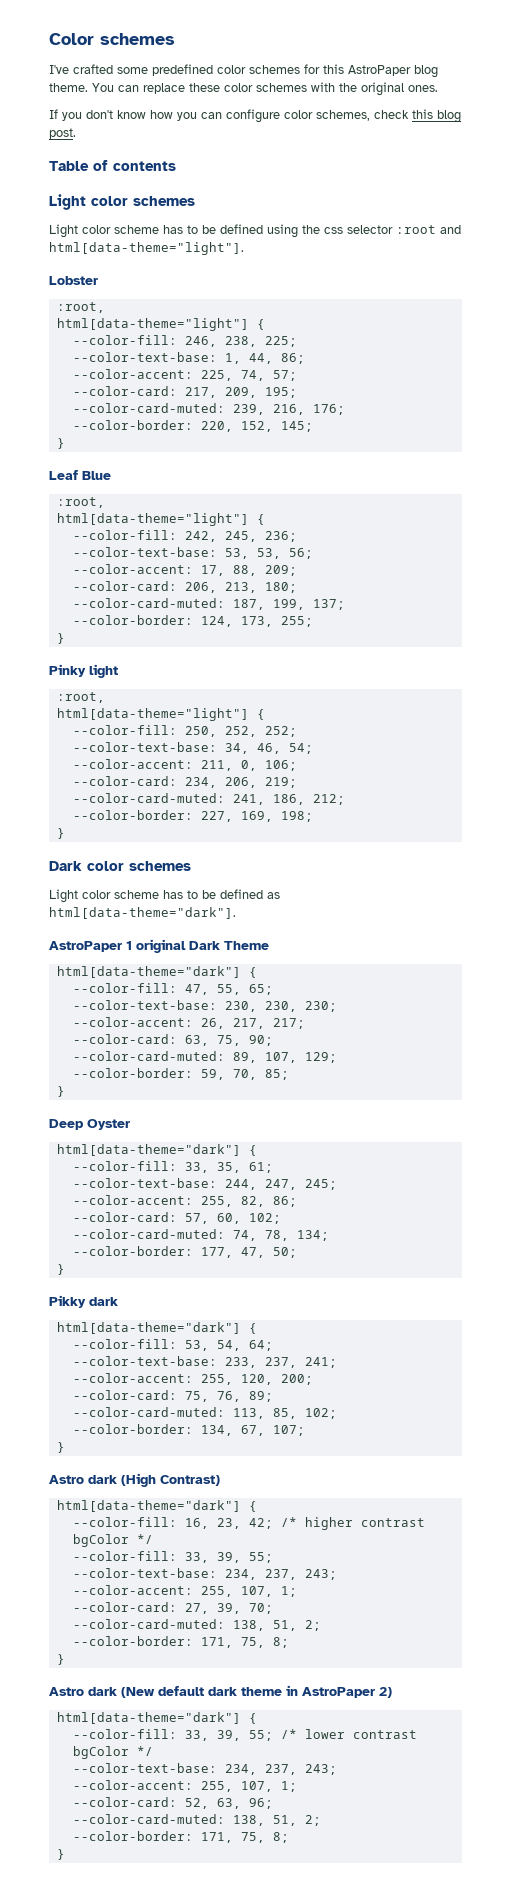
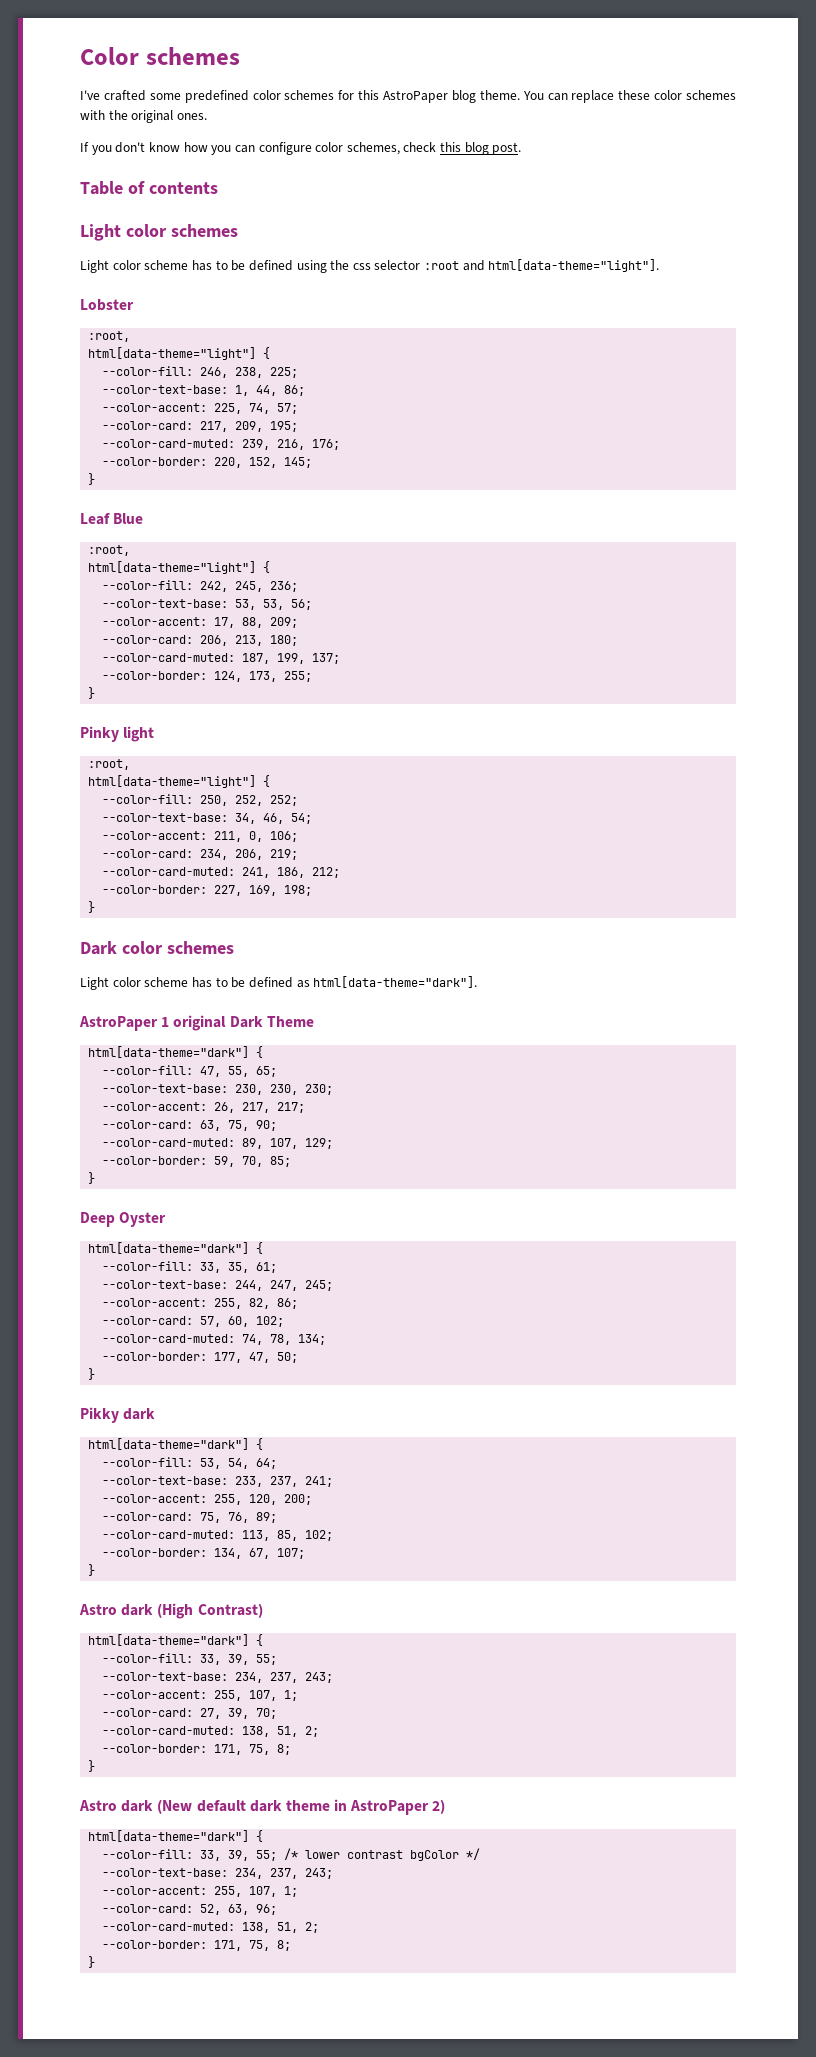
- --color-fill: 16, 23, 42; /* higher contrast bgColor */

